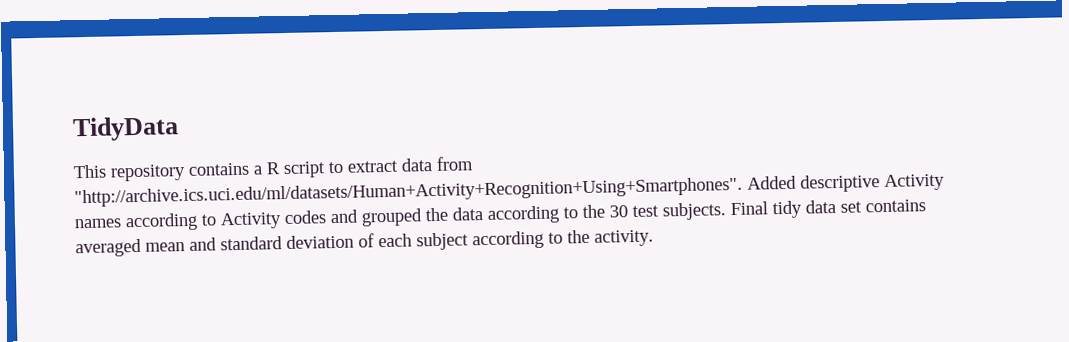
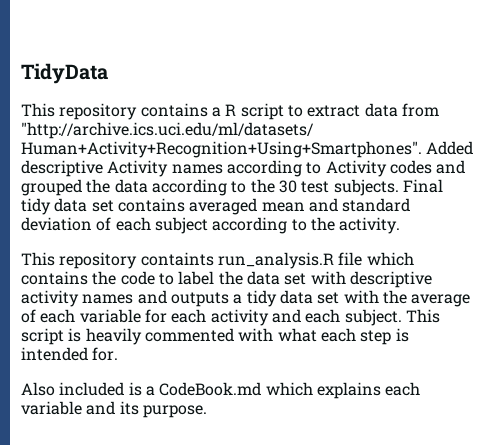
+ This repository containts run_analysis.R file which contains the code to label the data set with descriptive activity names and outputs a tidy data set with the average of each variable for each activity and each subject. This script is heavily commented with what each step is intended for.
+ Also included is a CodeBook.md which explains each variable and its purpose.

